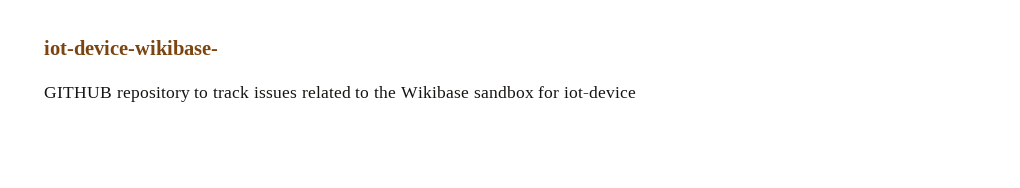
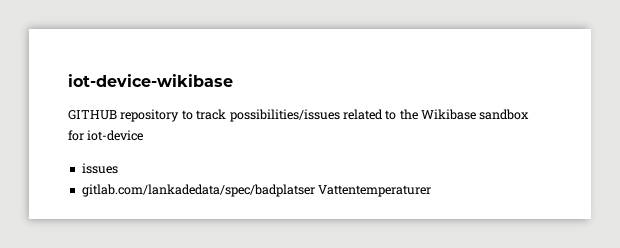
- iot-device-wikibase-
+ iot-device-wikibase
- GITHUB repository to track issues related to the Wikibase sandbox for iot-device
+ GITHUB repository to track possibilities/issues related to the Wikibase sandbox for iot-device
+ issues
+ gitlab.com/lankadedata/spec/badplatser Vattentemperaturer

